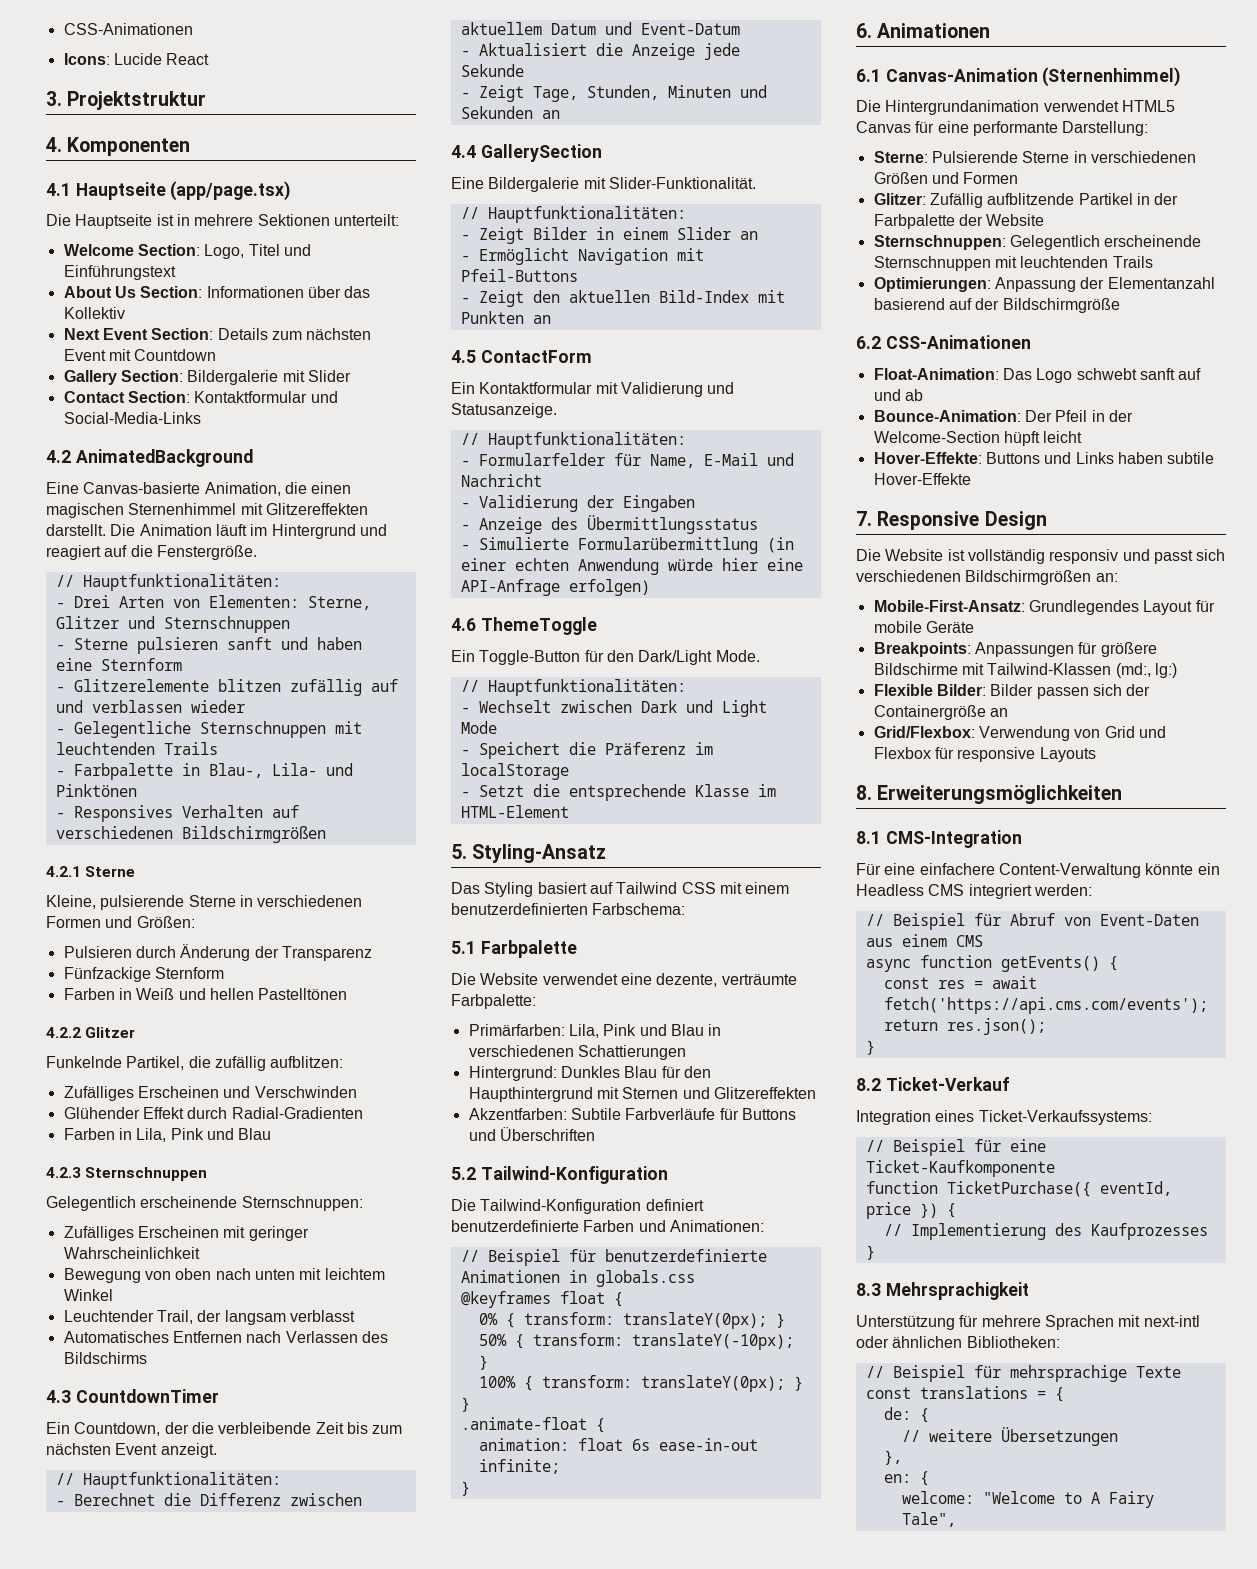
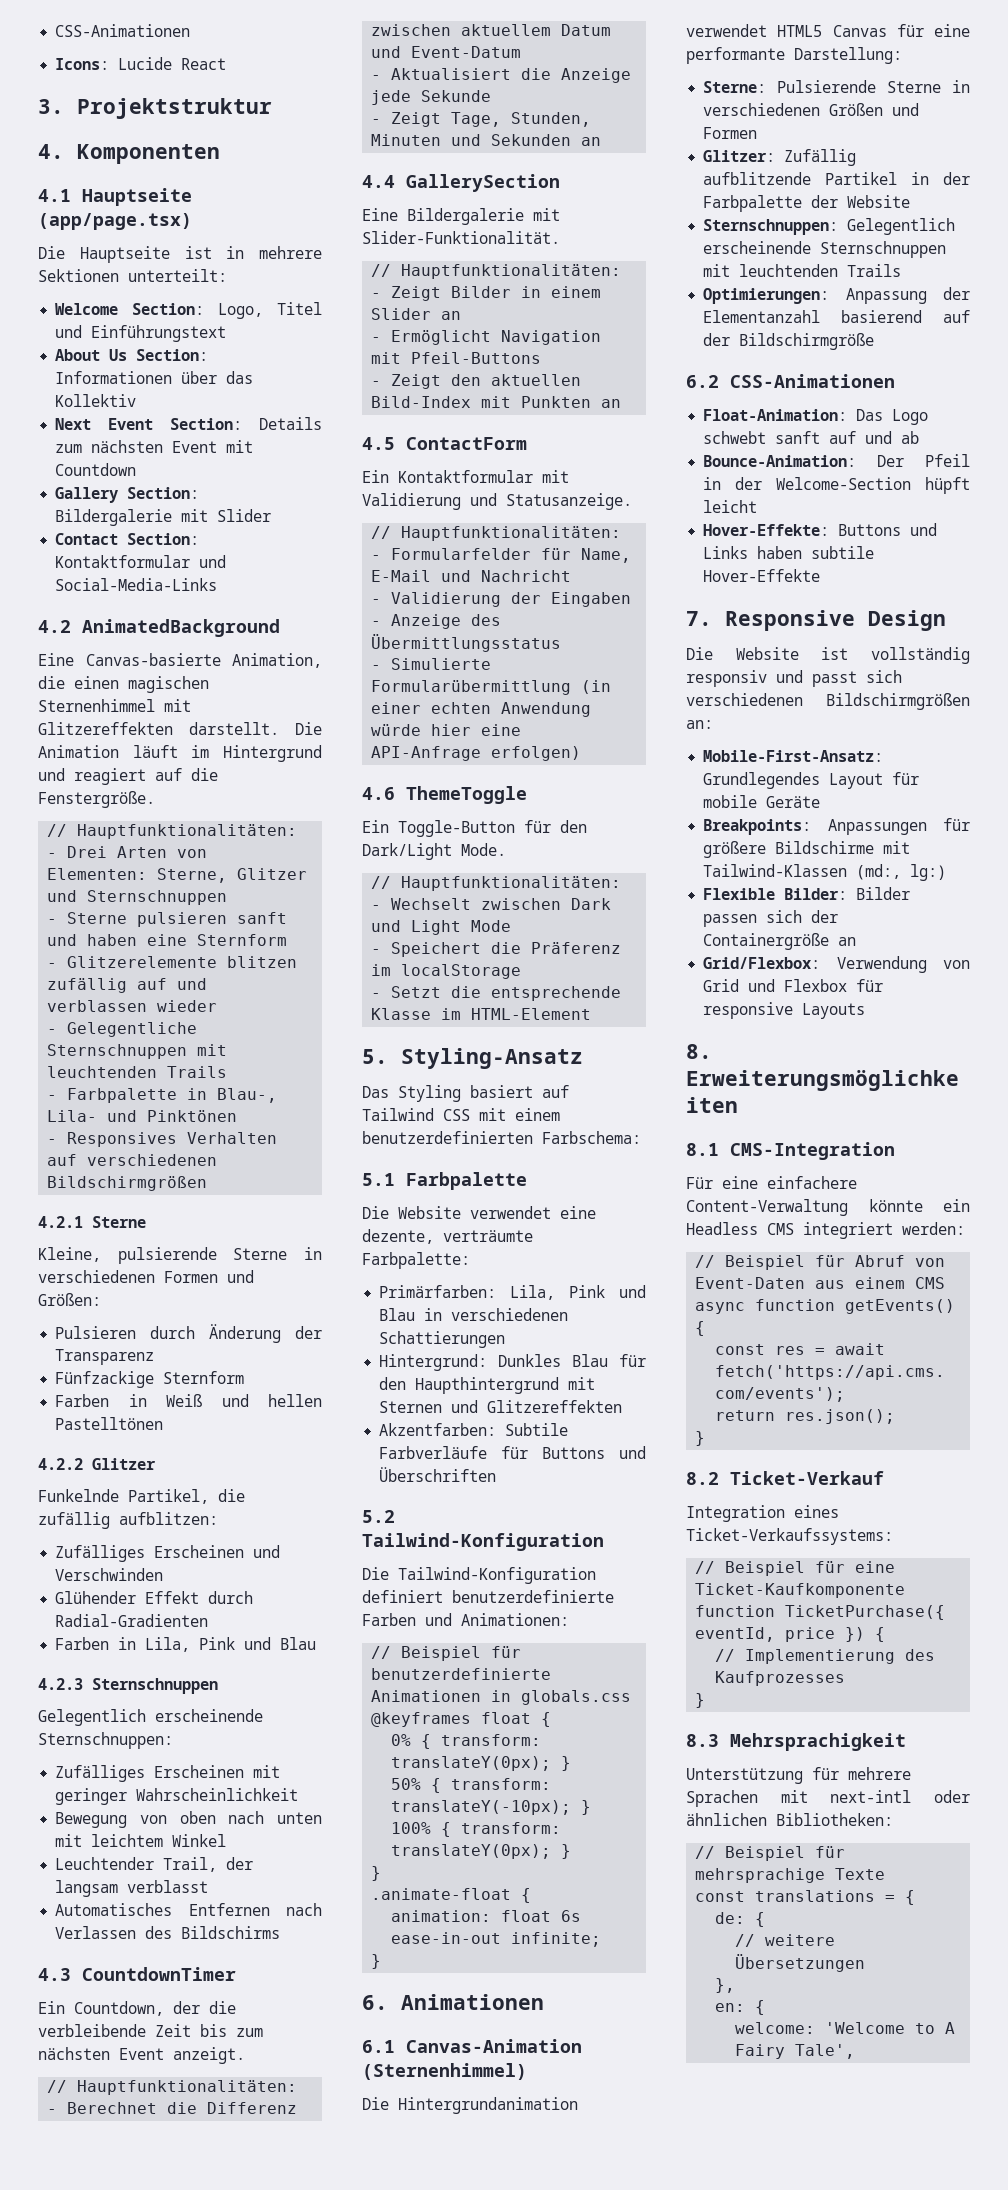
- welcome: "Welcome to A Fairy Tale",
+ welcome: 'Welcome to A Fairy Tale',

